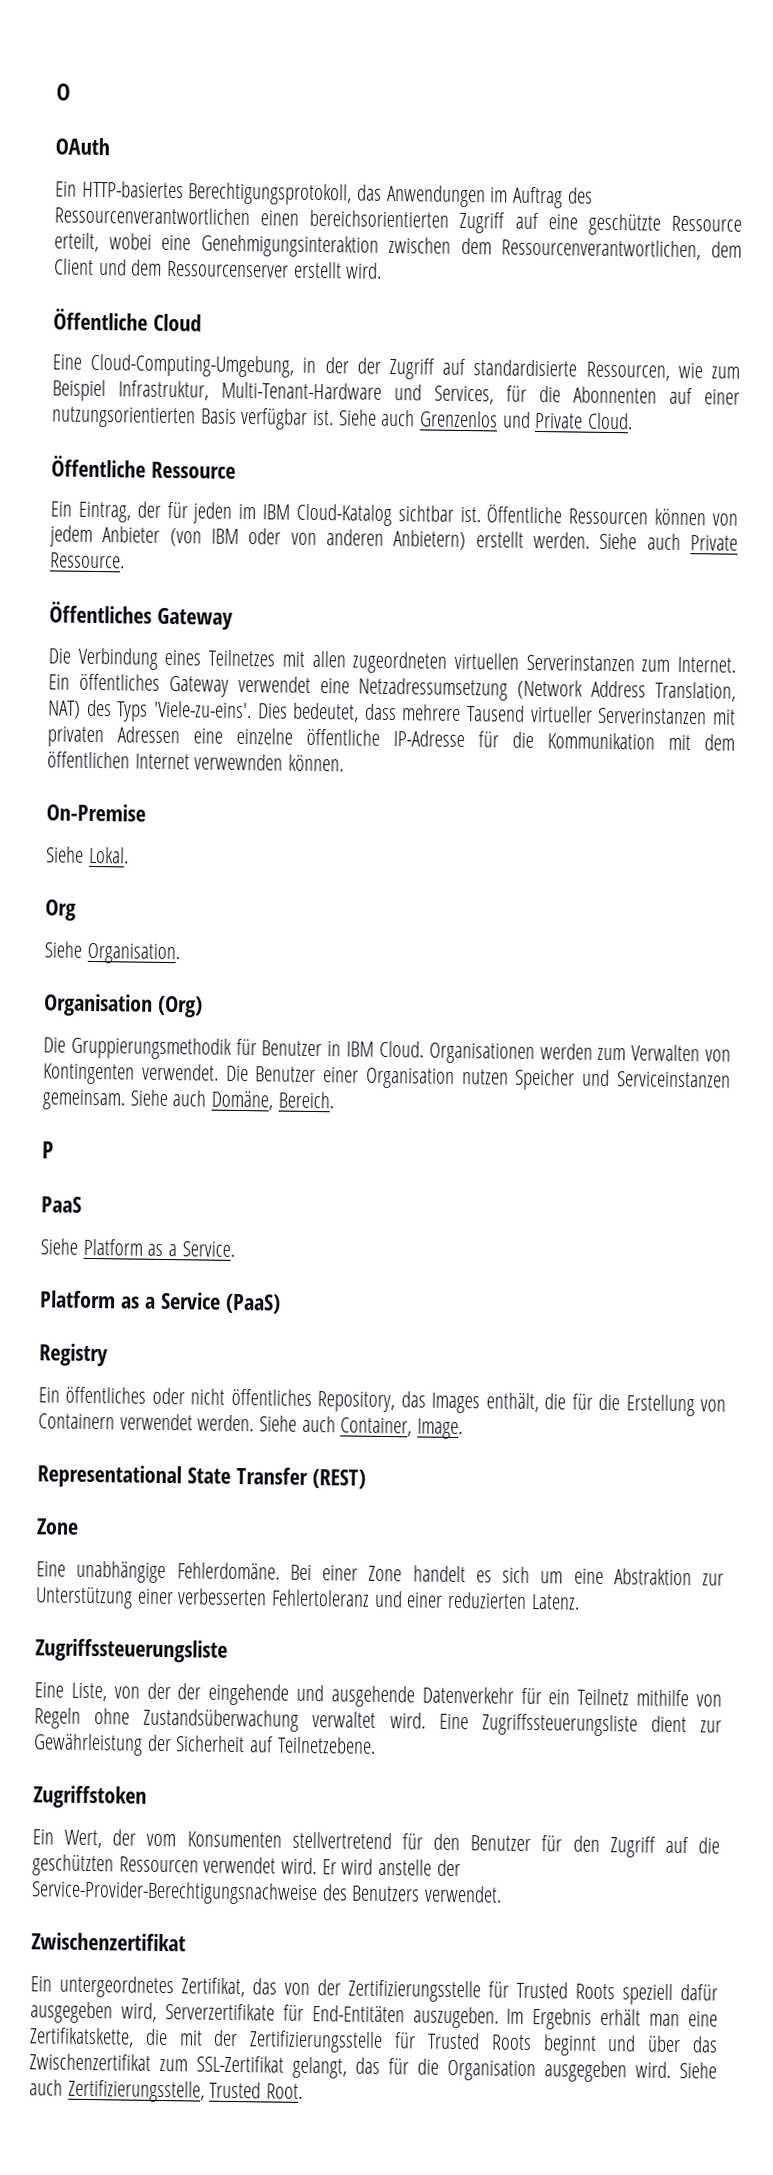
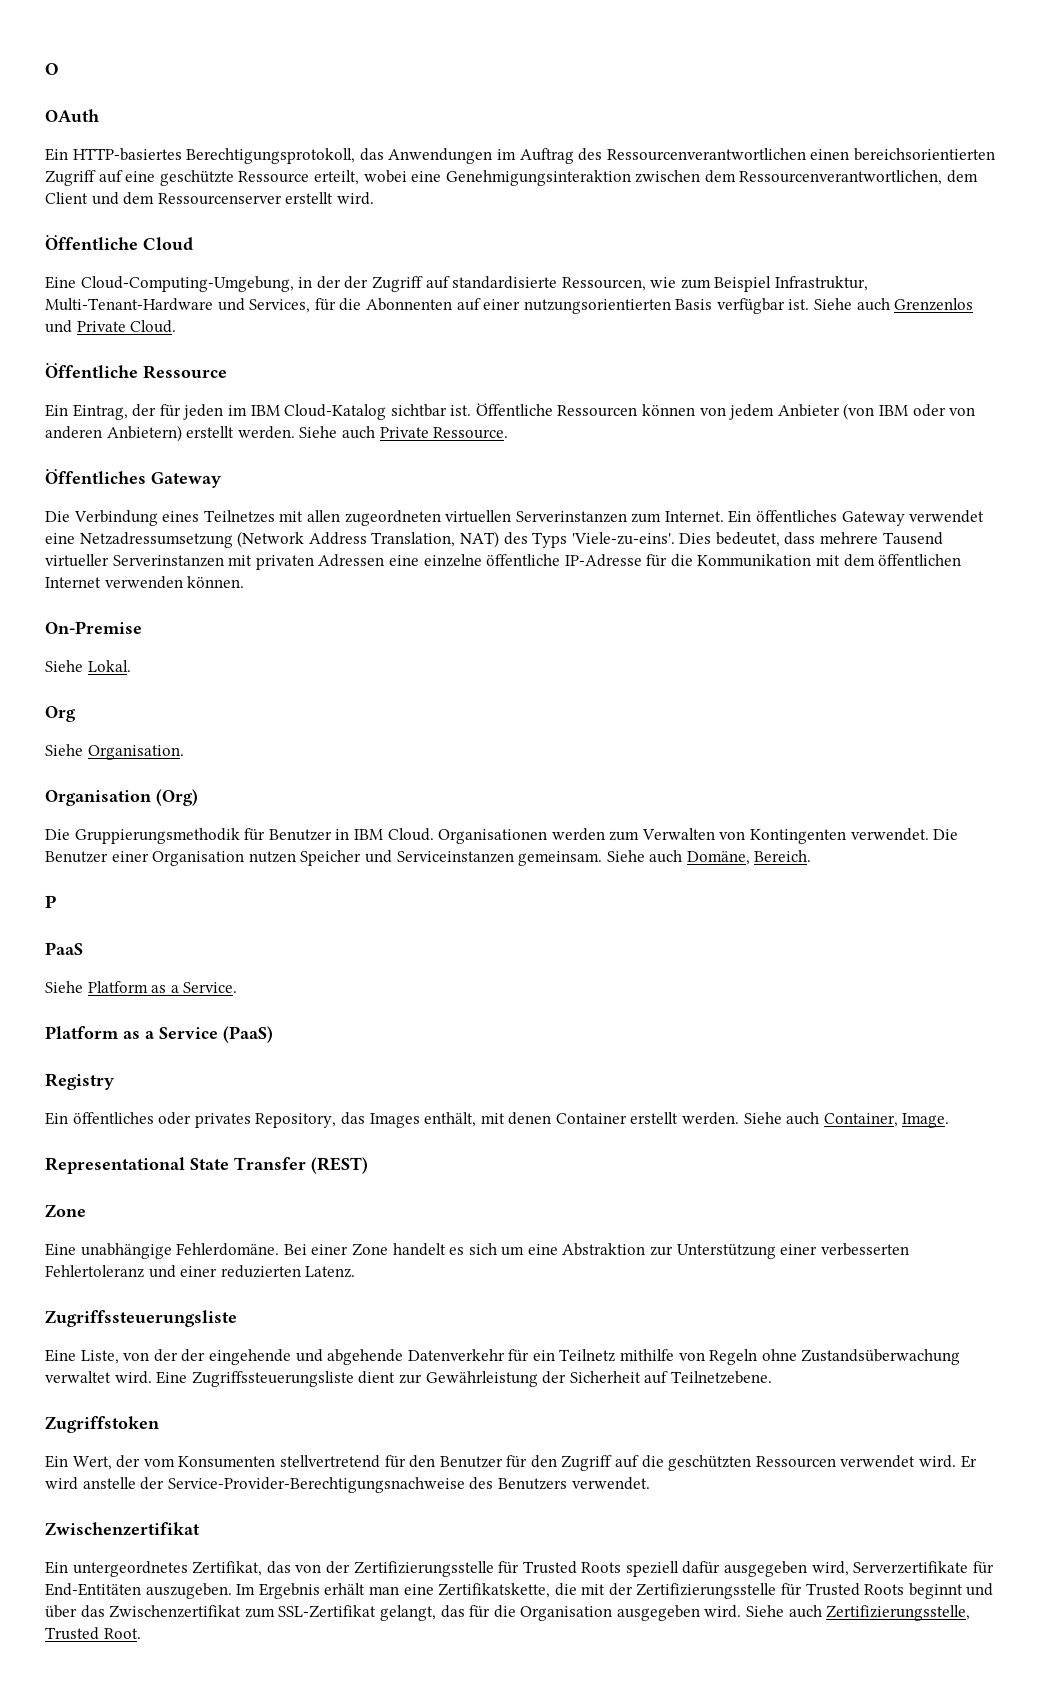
- Dies bedeutet, dass mehrere Tausend virtueller Serverinstanzen mit privaten Adressen eine einzelne öffentliche IP-Adresse für die Kommunikation mit dem öffentlichen Internet verwewnden können.
+ Dies bedeutet, dass mehrere Tausend virtueller Serverinstanzen mit privaten Adressen eine einzelne öffentliche IP-Adresse für die Kommunikation mit dem öffentlichen Internet verwenden können.
- Ein öffentliches oder nicht öffentliches Repository, das Images enthält, die für die Erstellung von Containern verwendet werden.
+ Ein öffentliches oder privates Repository, das Images enthält, mit denen Container erstellt werden.
- Eine Liste, von der der eingehende und ausgehende Datenverkehr für ein Teilnetz mithilfe von Regeln ohne Zustandsüberwachung verwaltet wird.
+ Eine Liste, von der der eingehende und abgehende Datenverkehr für ein Teilnetz mithilfe von Regeln ohne Zustandsüberwachung verwaltet wird.

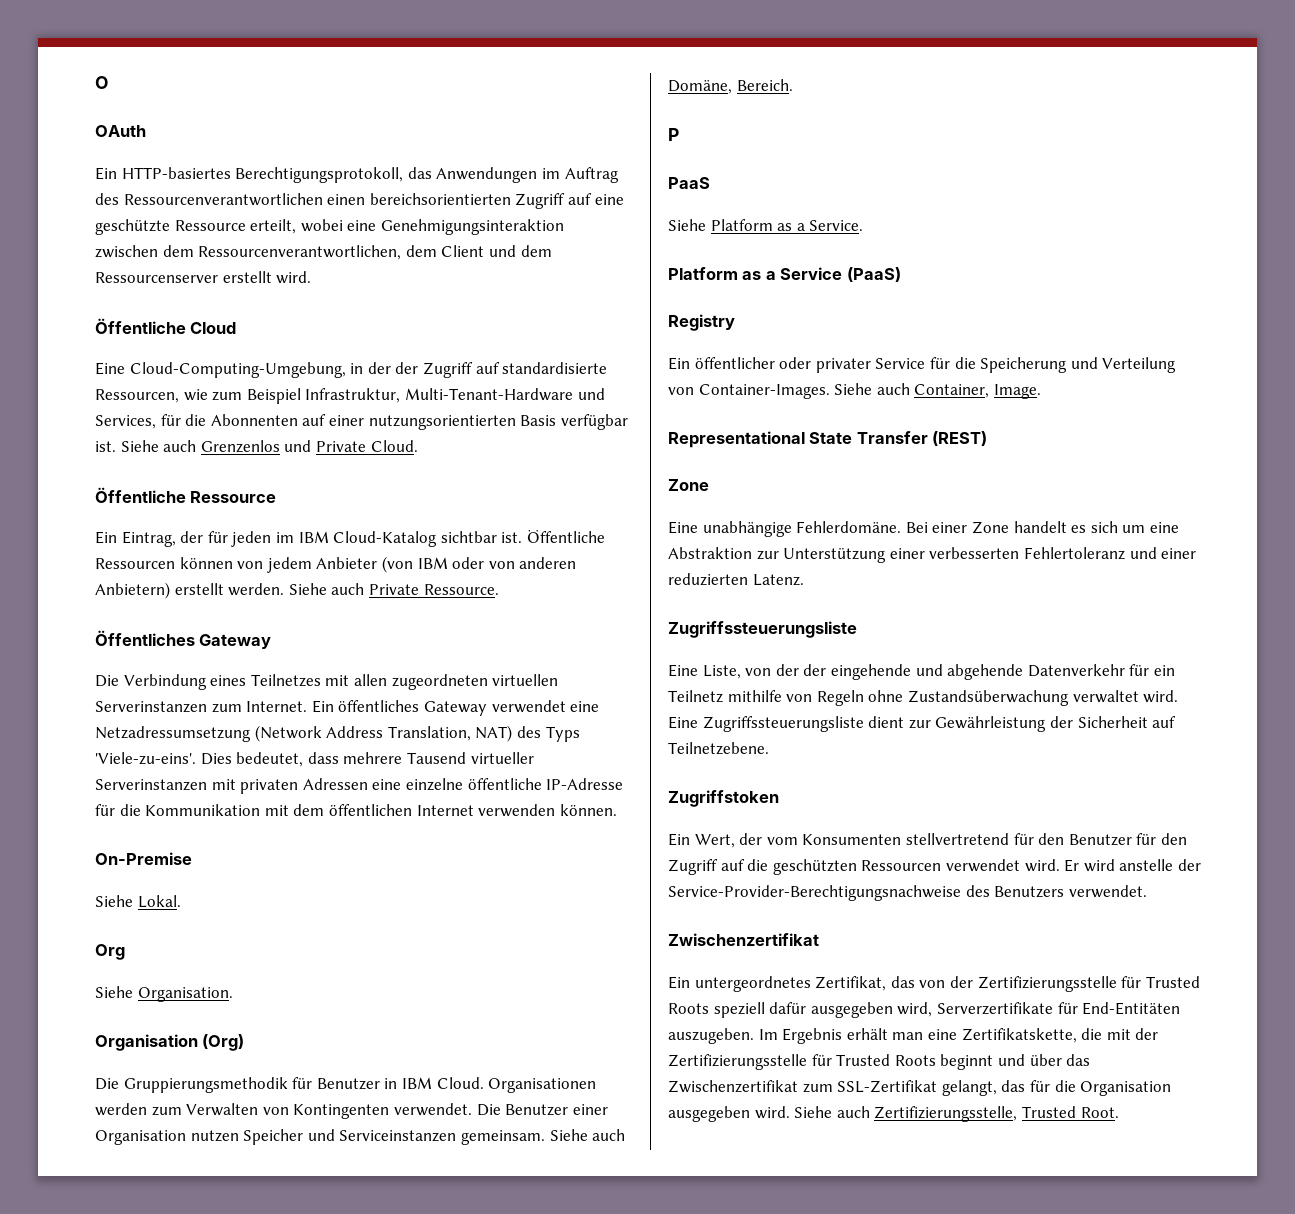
- Ein öffentliches oder privates Repository, das Images enthält, mit denen Container erstellt werden.
+ Ein öffentlicher oder privater Service für die Speicherung und Verteilung von Container-Images.

